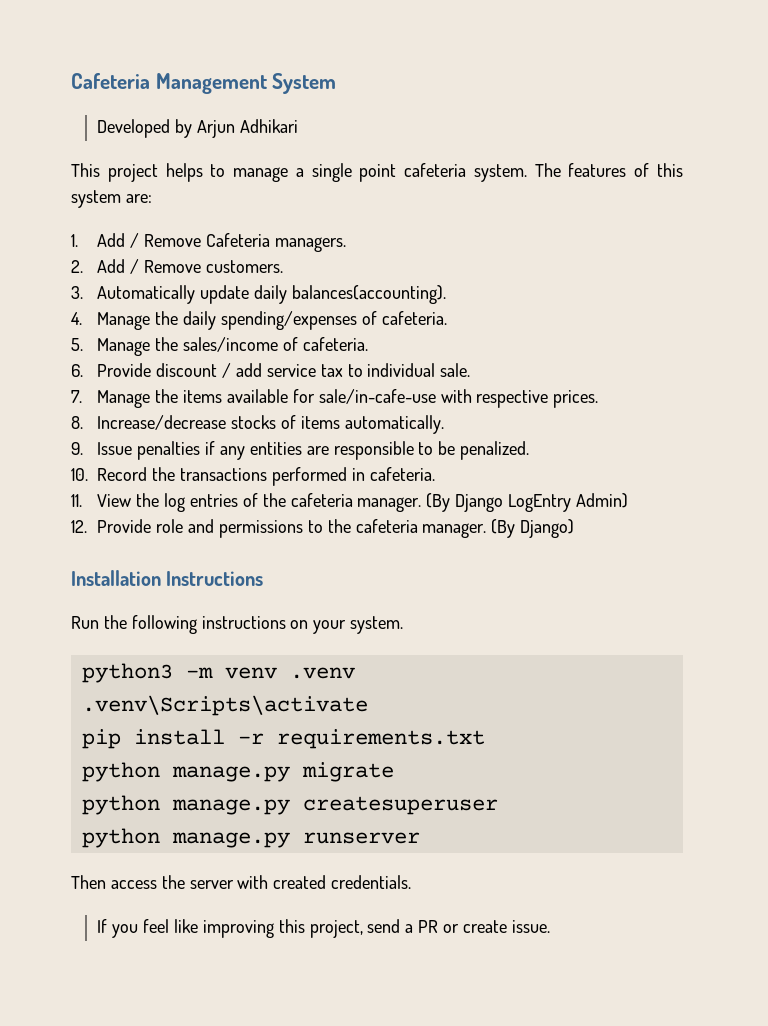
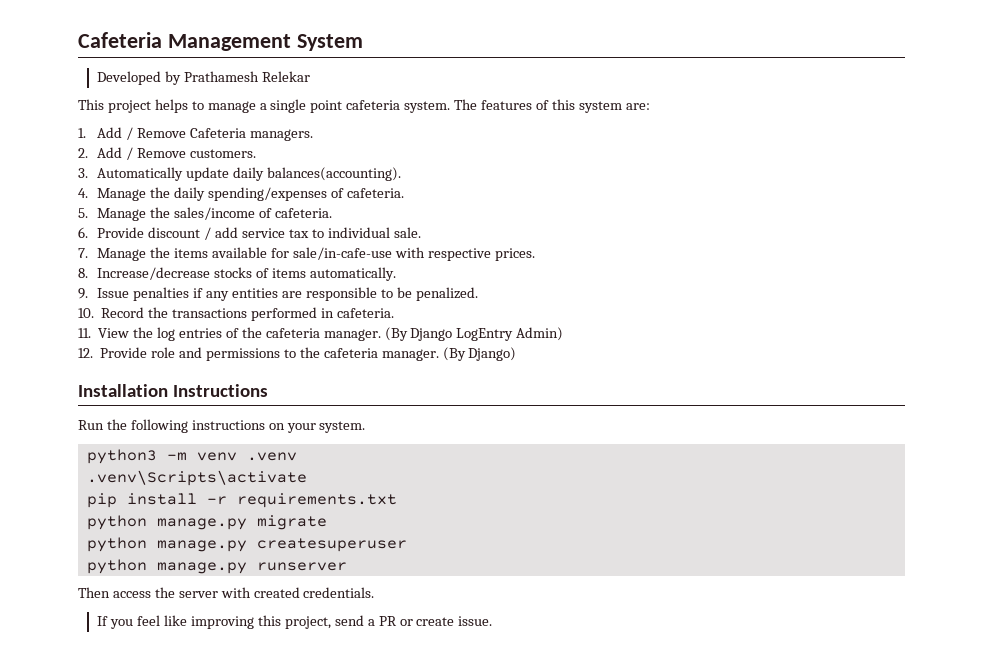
- Developed by Arjun Adhikari
+ Developed by Prathamesh Relekar

